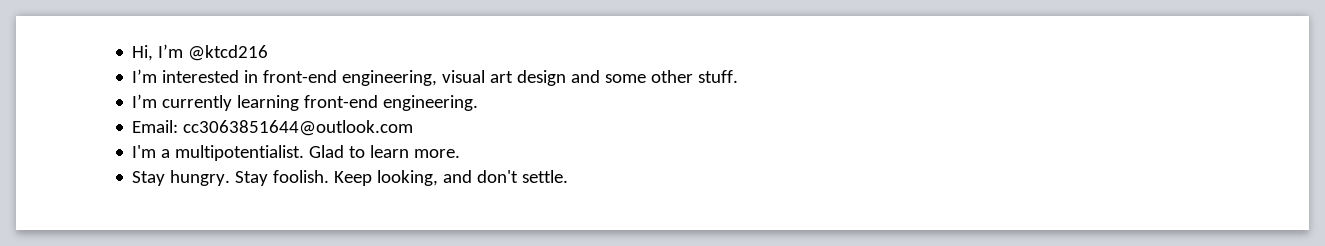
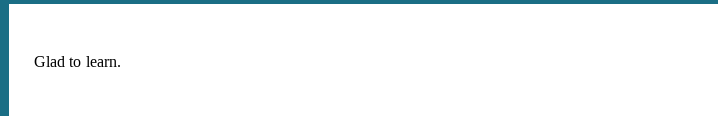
- Hi, I’m @ktcd216
- I’m interested in front-end engineering, visual art design and some other stuff.
- I’m currently learning front-end engineering.
- Email: cc3063851644@outlook.com
- I'm a multipotentialist. Glad to learn more.
- Stay hungry. Stay foolish. Keep looking, and don't settle.
+ Glad to learn.

